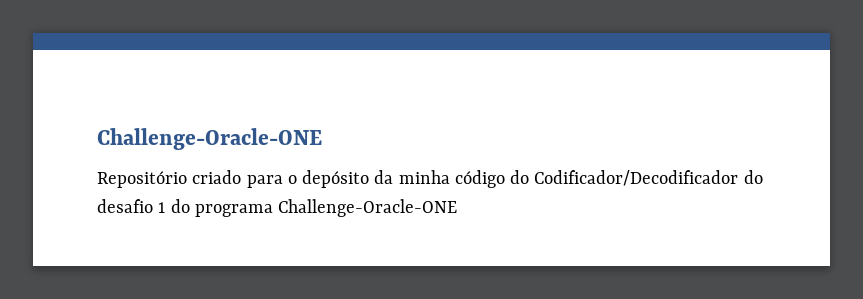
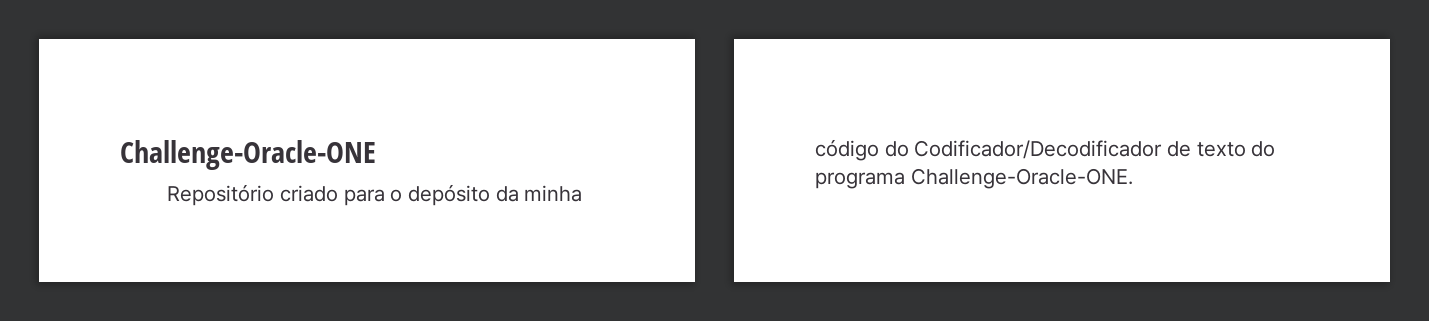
- Repositório criado para o depósito da minha código do Codificador/Decodificador do desafio 1 do programa Challenge-Oracle-ONE
+ Repositório criado para o depósito da minha código do Codificador/Decodificador de texto do programa Challenge-Oracle-ONE.

